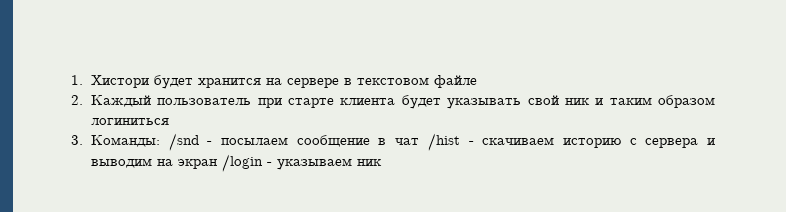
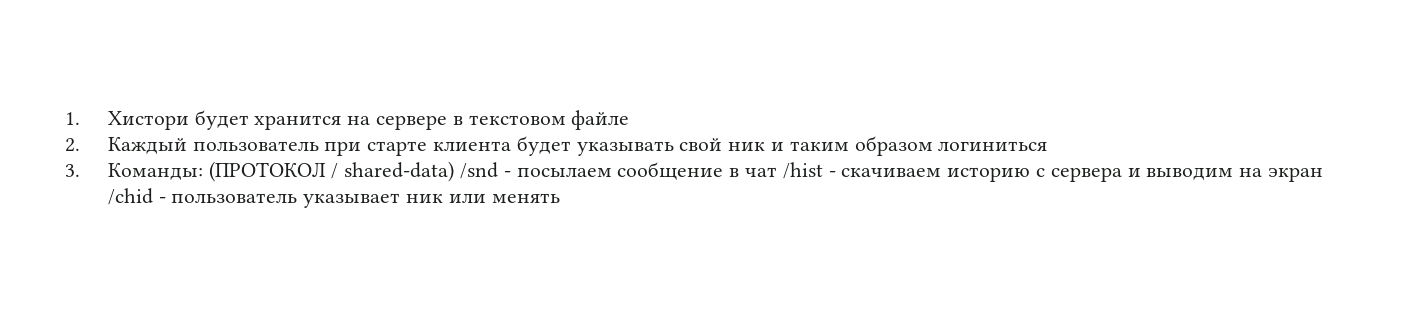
- 3. Команды: /snd - посылаем сообщение в чат /hist - скачиваем историю с сервера и выводим на экран /login - указываем ник
+ 3. Команды: (ПРОТОКОЛ / shared-data) /snd - посылаем сообщение в чат /hist - скачиваем историю с сервера и выводим на экран /chid - пользователь указывает ник или менять

